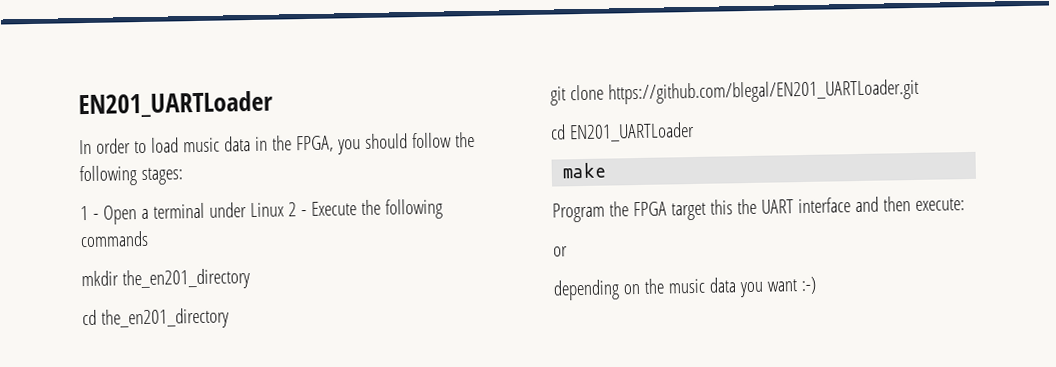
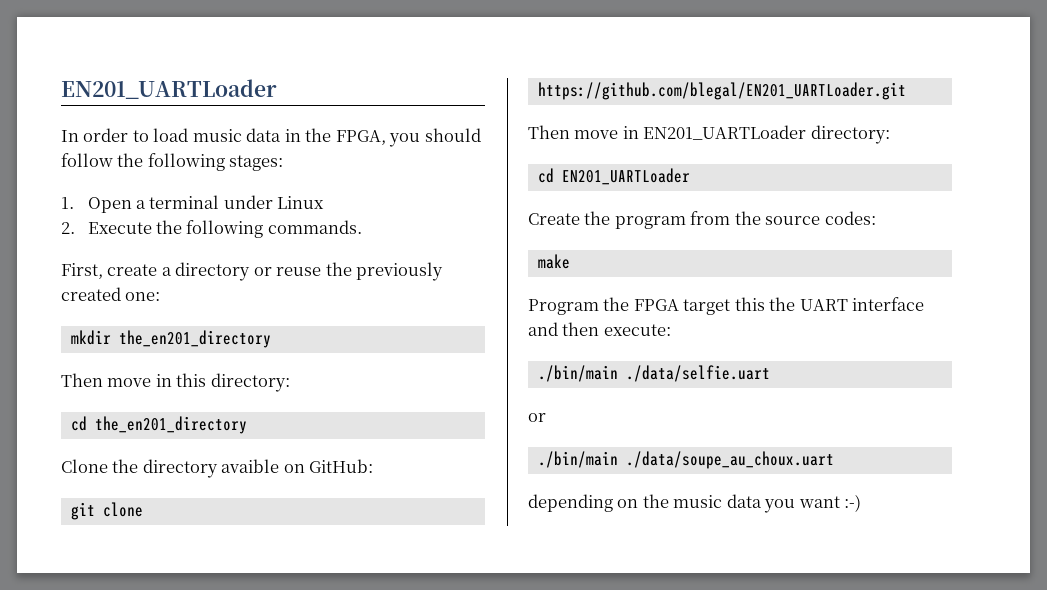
- 1 - Open a terminal under Linux 2 - Execute the following commands
+ 1. Open a terminal under Linux
+ 2. Execute the following commands.
+ First, create a directory or reuse the previously created one:
  mkdir the_en201_directory
+ Then move in this directory:
  cd the_en201_directory
+ Clone the directory avaible on GitHub:
  git clone https://github.com/blegal/EN201_UARTLoader.git
+ Then move in EN201_UARTLoader directory:
  cd EN201_UARTLoader
+ Create the program from the source codes:
+ ./bin/main ./data/selfie.uart
  or
+ ./bin/main ./data/soupe_au_choux.uart

